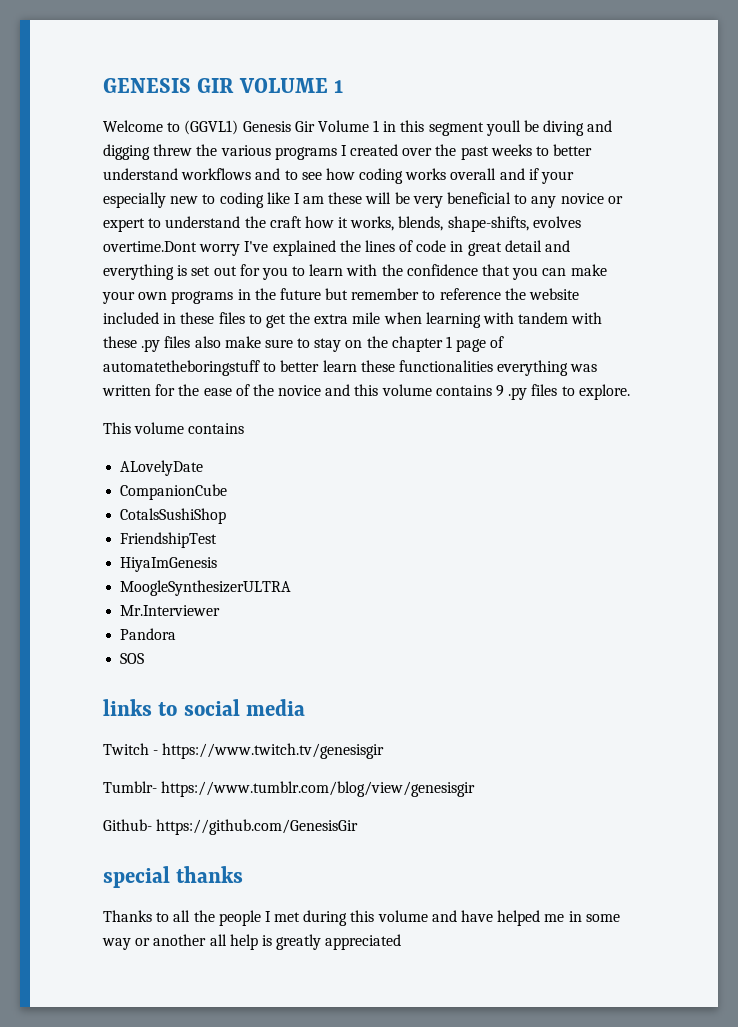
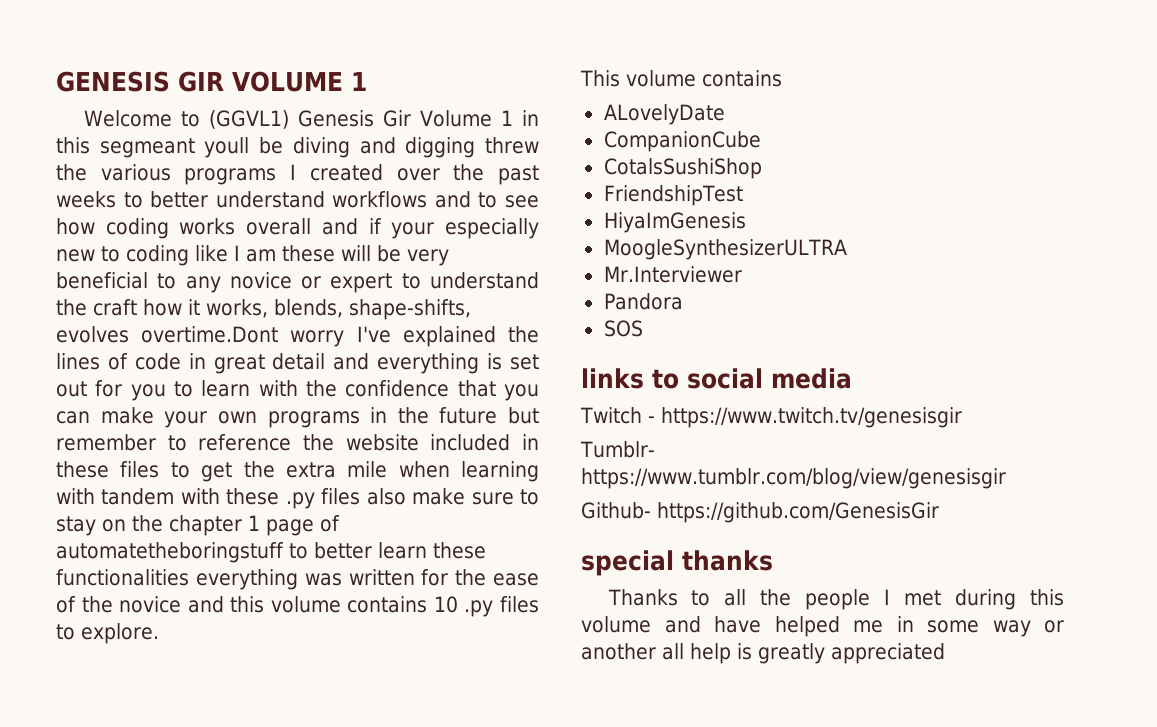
- Welcome to (GGVL1) Genesis Gir Volume 1 in this segment youll be diving and digging threw the various programs I created over the past weeks to better understand workflows and to see how coding works overall and if your especially new to coding like I am these will be very beneficial to any novice or expert to understand the craft how it works, blends, shape-shifts, evolves overtime.Dont worry I've explained the lines of code in great detail and everything is set out for you to learn with the confidence that you can make your own programs in the future but remember to reference the website included in these files to get the extra mile when learning with tandem with these .py files also make sure to stay on the chapter 1 page of automatetheboringstuff to better learn these functionalities everything was written for the ease of the novice and this volume contains 9 .py files to explore.
+ Welcome to (GGVL1) Genesis Gir Volume 1 in this segmeant youll be diving and digging threw the various programs I created over the past weeks to better understand workflows and to see how coding works overall and if your especially new to coding like I am these will be very beneficial to any novice or expert to understand the craft how it works, blends, shape-shifts, evolves overtime.Dont worry I've explained the lines of code in great detail and everything is set out for you to learn with the confidence that you can make your own programs in the future but remember to reference the website included in these files to get the extra mile when learning with tandem with these .py files also make sure to stay on the chapter 1 page of automatetheboringstuff to better learn these functionalities everything was written for the ease of the novice and this volume contains 10 .py files to explore.

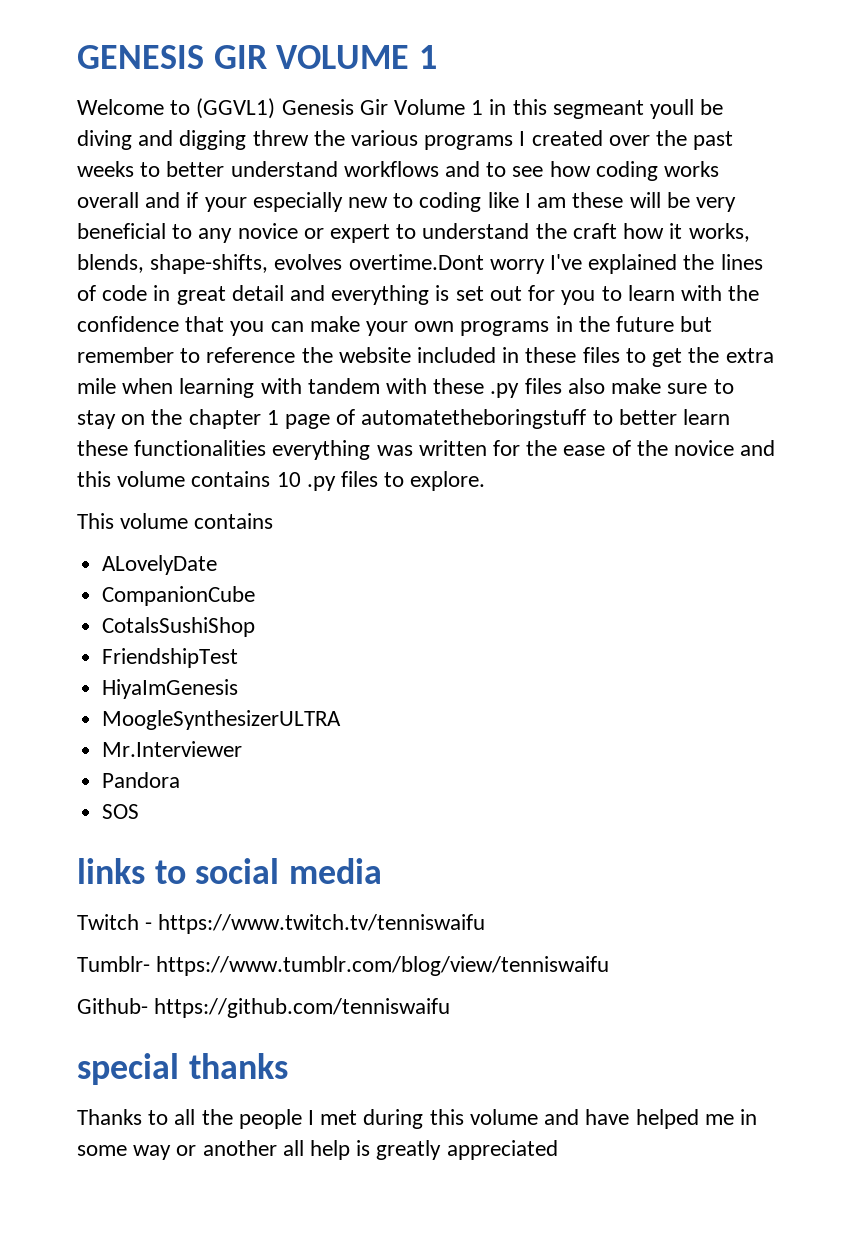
- Twitch - https://www.twitch.tv/genesisgir
+ Twitch - https://www.twitch.tv/tenniswaifu
- Tumblr- https://www.tumblr.com/blog/view/genesisgir
+ Tumblr- https://www.tumblr.com/blog/view/tenniswaifu
- Github- https://github.com/GenesisGir
+ Github- https://github.com/tenniswaifu

